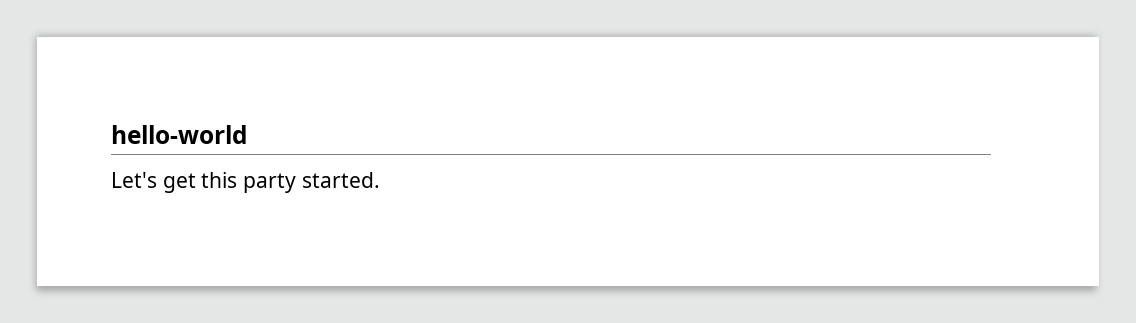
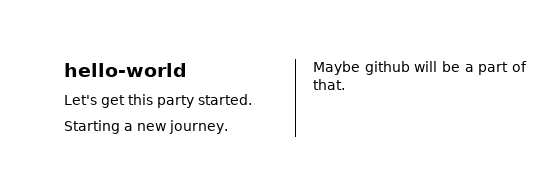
+ Starting a new journey. Maybe github will be a part of that.

